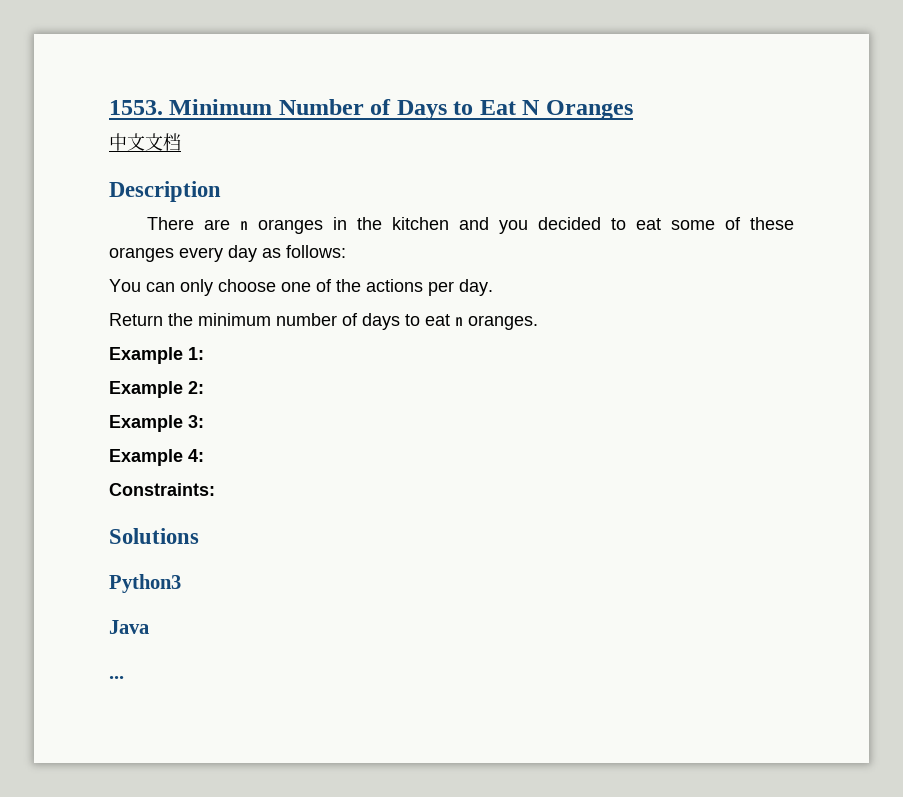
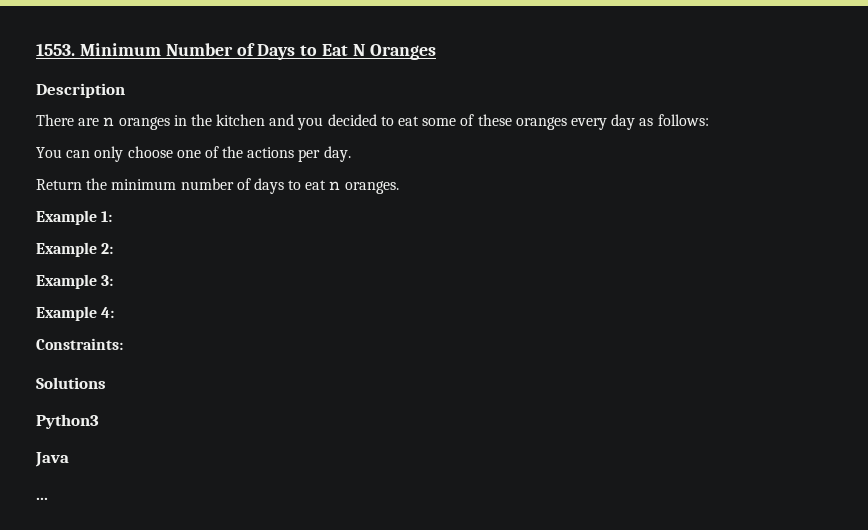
- 中文文档

